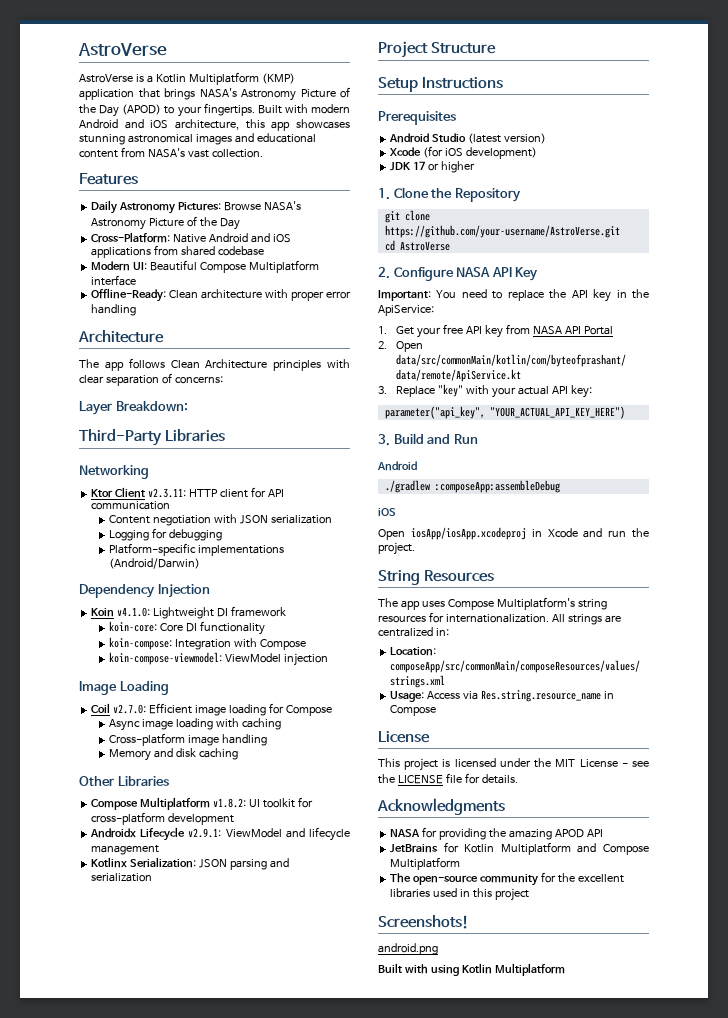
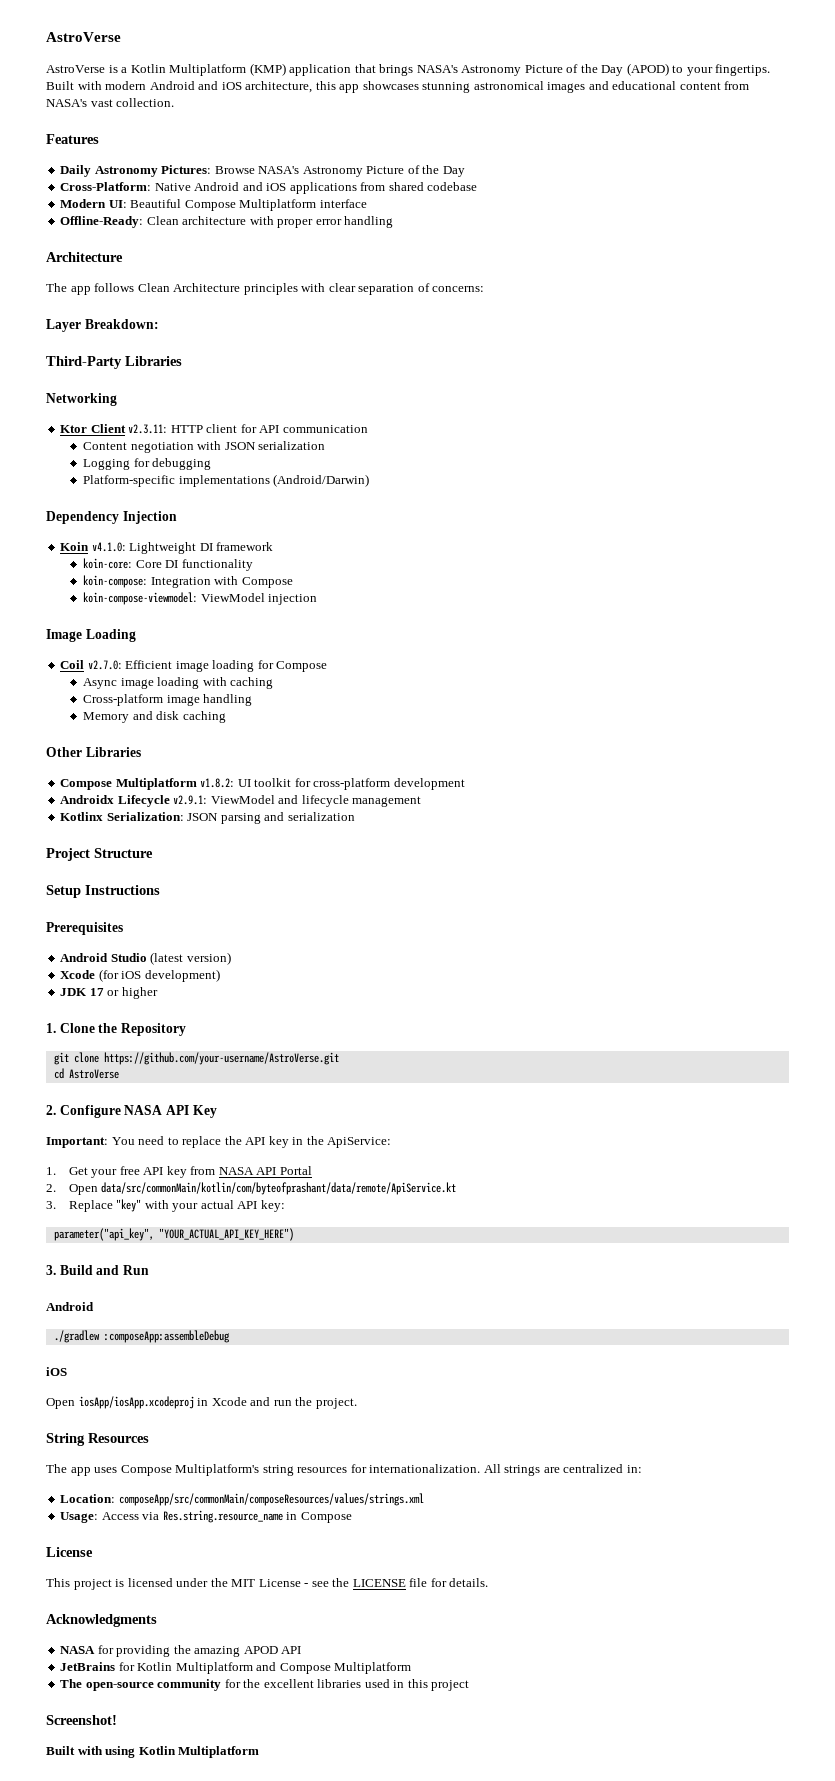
- Screenshots!
- android.png
+ Screenshot!

